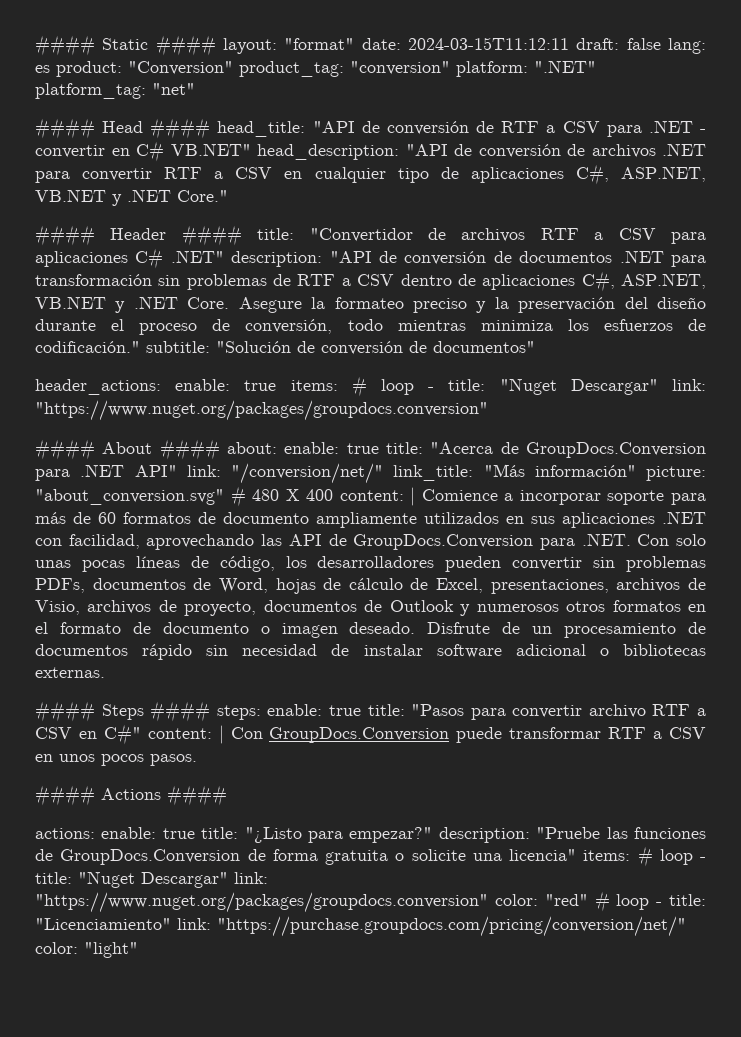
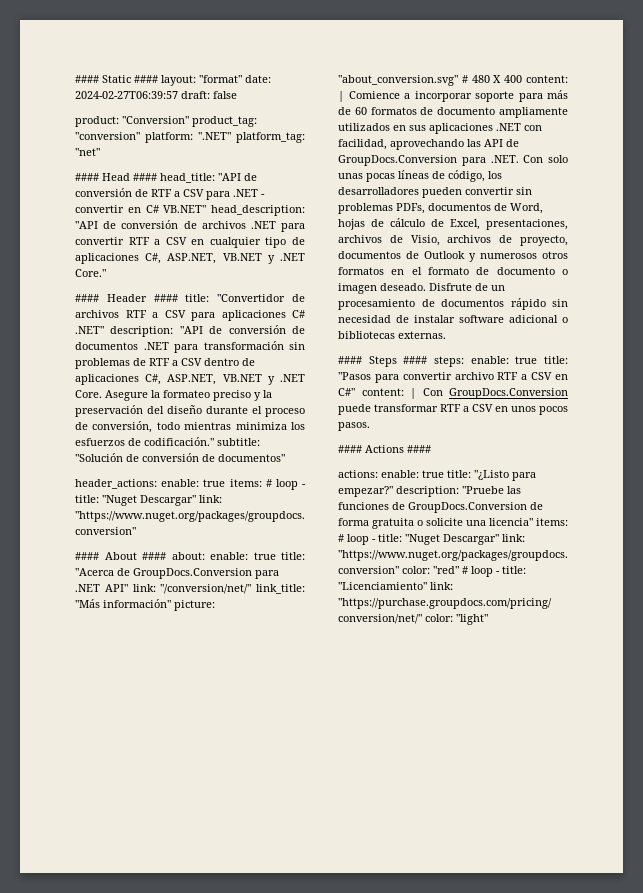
- #### Static #### layout: "format" date: 2024-03-15T11:12:11 draft: false lang: es product: "Conversion" product_tag: "conversion" platform: ".NET" platform_tag: "net"
+ #### Static #### layout: "format" date: 2024-02-27T06:39:57 draft: false
+ product: "Conversion" product_tag: "conversion" platform: ".NET" platform_tag: "net"

